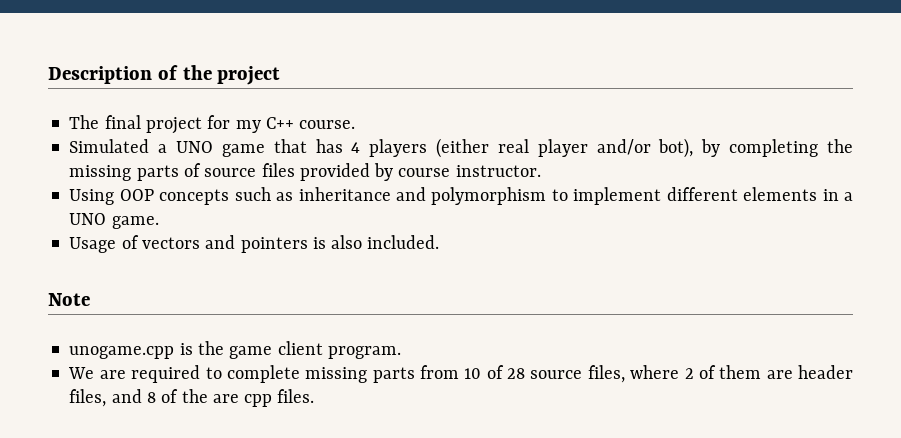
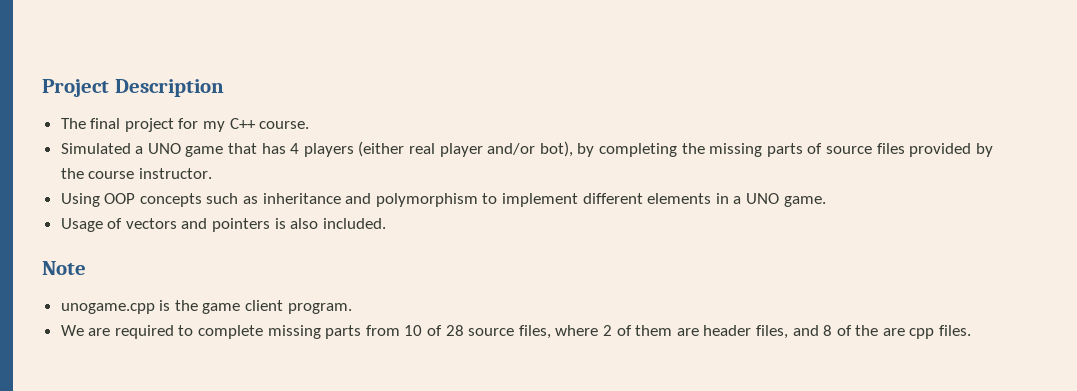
- Description of the project
+ Project Description
- Simulated a UNO game that has 4 players (either real player and/or bot), by completing the missing parts of source files provided by course instructor.
+ Simulated a UNO game that has 4 players (either real player and/or bot), by completing the missing parts of source files provided by the course instructor.

